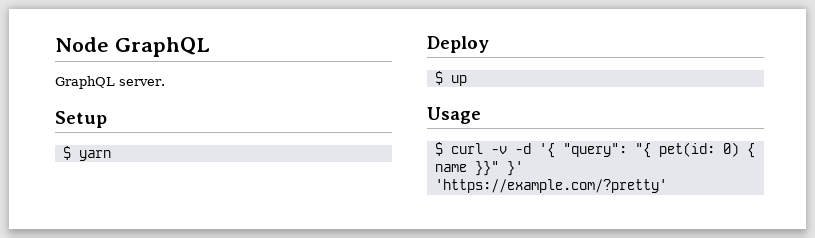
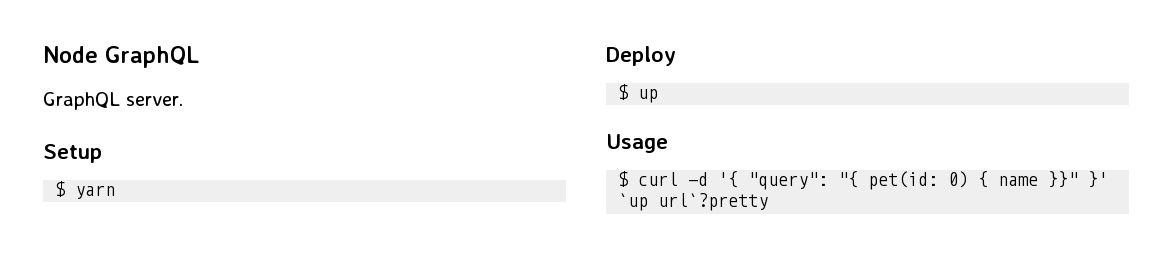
- $ curl -v -d '{ "query": "{ pet(id: 0) { name }}" }' 'https://example.com/?pretty'
+ $ curl -d '{ "query": "{ pet(id: 0) { name }}" }' `up url`?pretty

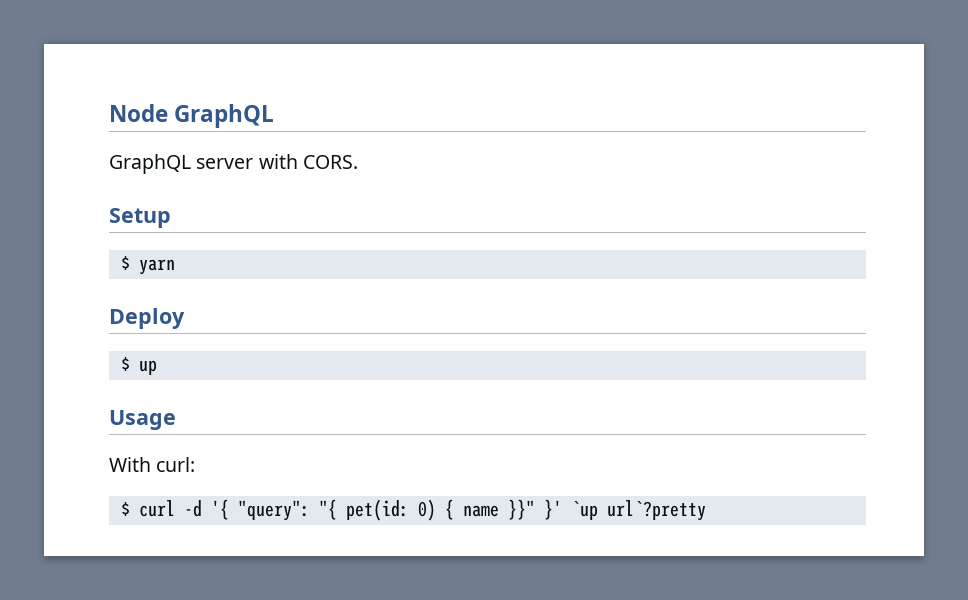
- GraphQL server.
+ GraphQL server with CORS.
+ With curl:

